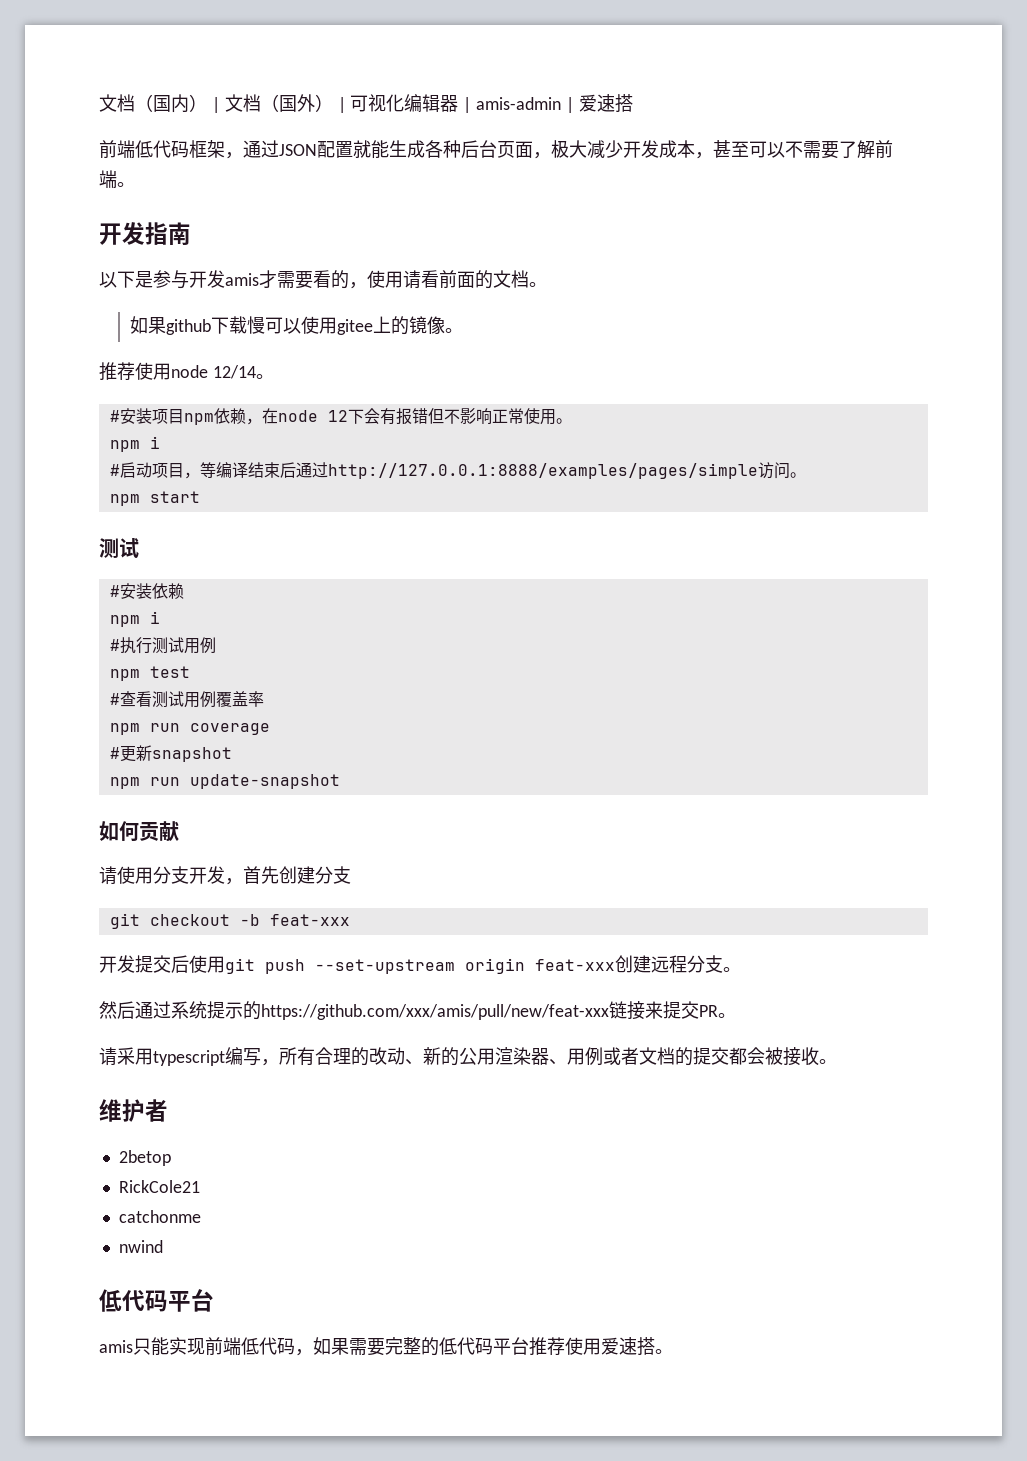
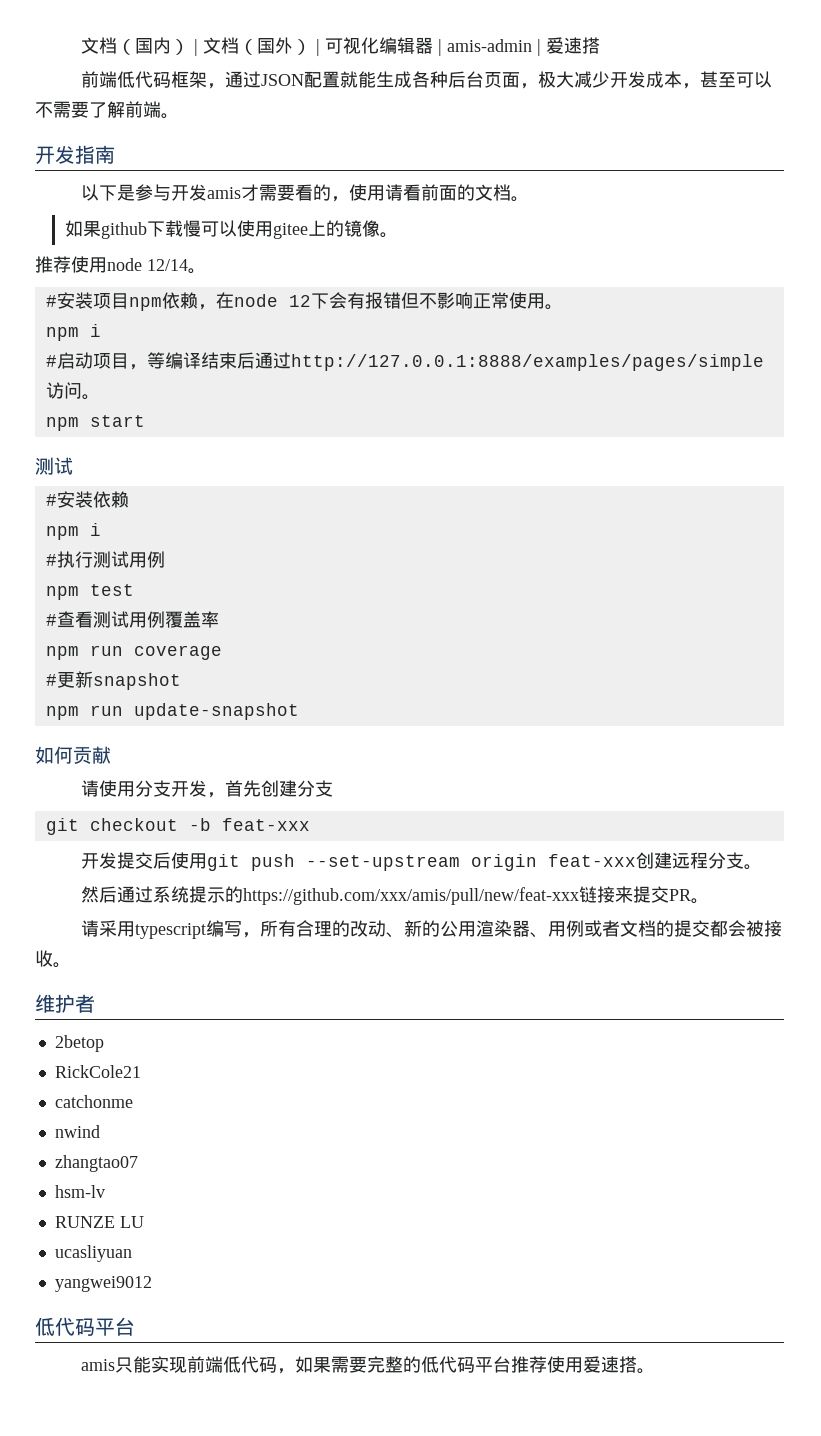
+ zhangtao07
+ hsm-lv
+ RUNZE LU
+ ucasliyuan
+ yangwei9012

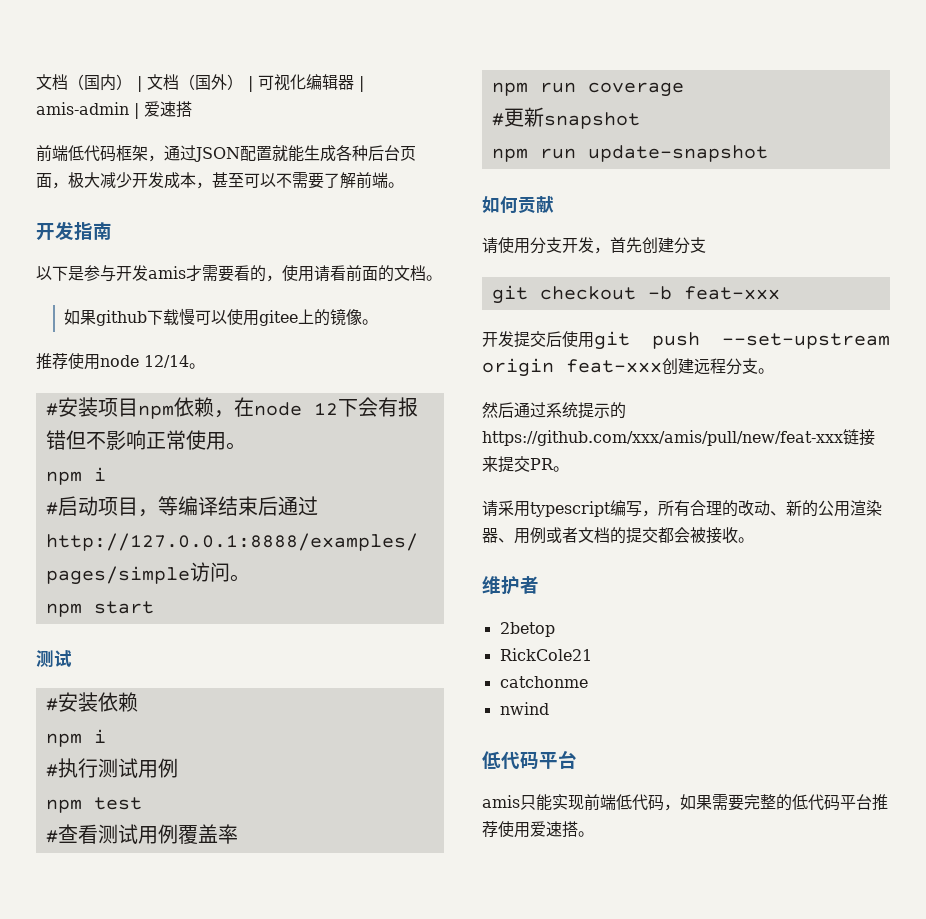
- zhangtao07
- hsm-lv
- RUNZE LU
- ucasliyuan
- yangwei9012

